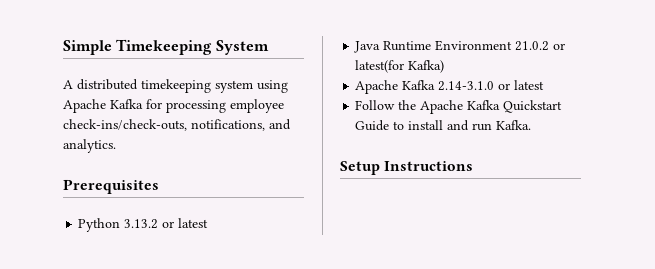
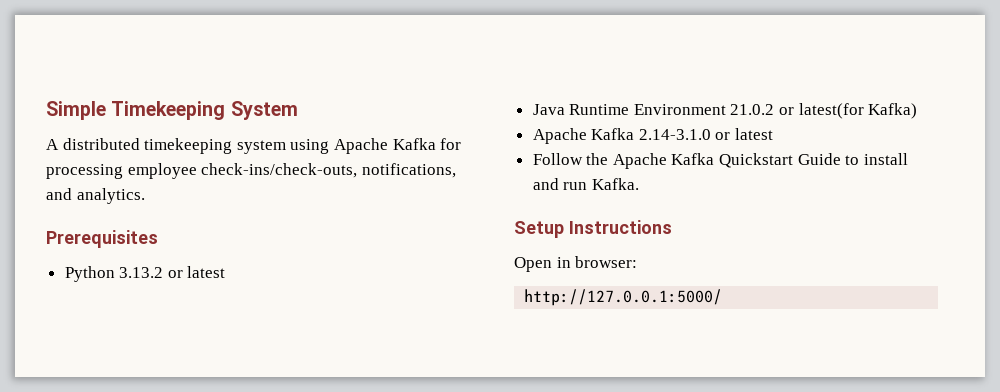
+ Open in browser:
+ http://127.0.0.1:5000/

